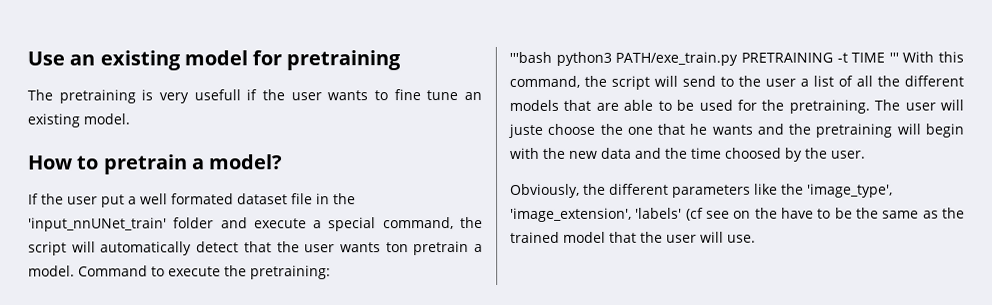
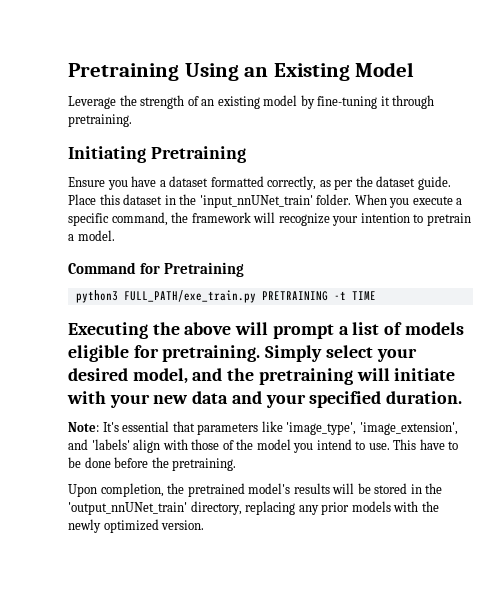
- Use an existing model for pretraining
- The pretraining is very usefull if the user wants to fine tune an existing model.
- How to pretrain a model?
- If the user put a well formated dataset file in the 'input_nnUNet_train' folder and execute a special command, the script will automatically detect that the user wants ton pretrain a model. Command to execute the pretraining:
- '''bash python3 PATH/exe_train.py PRETRAINING -t TIME ''' With this command, the script will send to the user a list of all the different models that are able to be used for the pretraining. The user will juste choose the one that he wants and the pretraining will begin with the new data and the time choosed by the user.
- Obviously, the different parameters like the 'image_type', 'image_extension', 'labels' (cf see on the have to be the same as the trained model that the user will use.
+ Pretraining Using an Existing Model
+ Leverage the strength of an existing model by fine-tuning it through pretraining.
+ Initiating Pretraining
+ Ensure you have a dataset formatted correctly, as per the dataset guide. Place this dataset in the 'input_nnUNet_train' folder. When you execute a specific command, the framework will recognize your intention to pretrain a model.
+ Command for Pretraining
+ python3 FULL_PATH/exe_train.py PRETRAINING -t TIME
+ Executing the above will prompt a list of models eligible for pretraining. Simply select your desired model, and the pretraining will initiate with your new data and your specified duration.
+ Note: It's essential that parameters like 'image_type', 'image_extension', and 'labels' align with those of the model you intend to use. This have to be done before the pretraining.
+ Upon completion, the pretrained model's results will be stored in the 'output_nnUNet_train' directory, replacing any prior models with the newly optimized version.

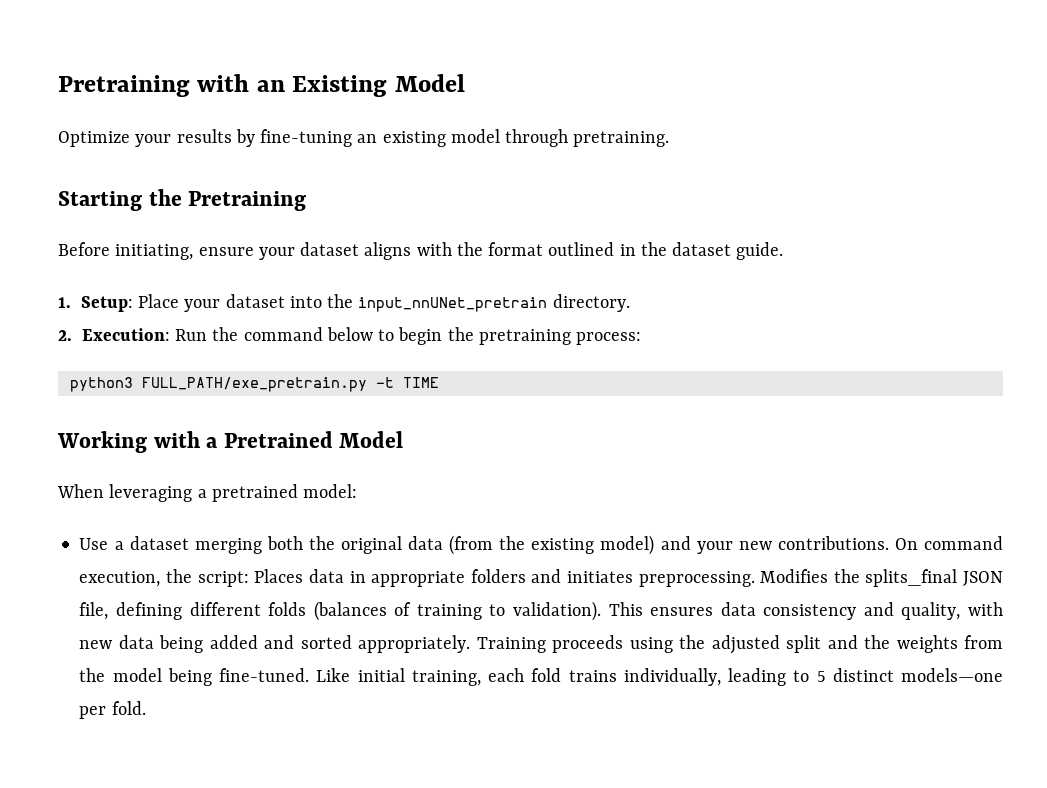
- Pretraining Using an Existing Model
+ Pretraining with an Existing Model
- Leverage the strength of an existing model by fine-tuning it through pretraining.
+ Optimize your results by fine-tuning an existing model through pretraining.
- Initiating Pretraining
- Ensure you have a dataset formatted correctly, as per the dataset guide. Place this dataset in the 'input_nnUNet_train' folder. When you execute a specific command, the framework will recognize your intention to pretrain a model.
- Command for Pretraining
+ Starting the Pretraining
+ Before initiating, ensure your dataset aligns with the format outlined in the dataset guide.
+ 1. Setup: Place your dataset into the input_nnUNet_pretrain directory.
+ 2. Execution: Run the command below to begin the pretraining process:
- python3 FULL_PATH/exe_train.py PRETRAINING -t TIME
+ python3 FULL_PATH/exe_pretrain.py -t TIME
- Executing the above will prompt a list of models eligible for pretraining. Simply select your desired model, and the pretraining will initiate with your new data and your specified duration.
- Note: It's essential that parameters like 'image_type', 'image_extension', and 'labels' align with those of the model you intend to use. This have to be done before the pretraining.
- Upon completion, the pretrained model's results will be stored in the 'output_nnUNet_train' directory, replacing any prior models with the newly optimized version.
+ Working with a Pretrained Model
+ When leveraging a pretrained model:
+ Use a dataset merging both the original data (from the existing model) and your new contributions. On command execution, the script: Places data in appropriate folders and initiates preprocessing. Modifies the splits_final JSON file, defining different folds (balances of training to validation). This ensures data consistency and quality, with new data being added and sorted appropriately. Training proceeds using the adjusted split and the weights from the model being fine-tuned. Like initial training, each fold trains individually, leading to 5 distinct models—one per fold.

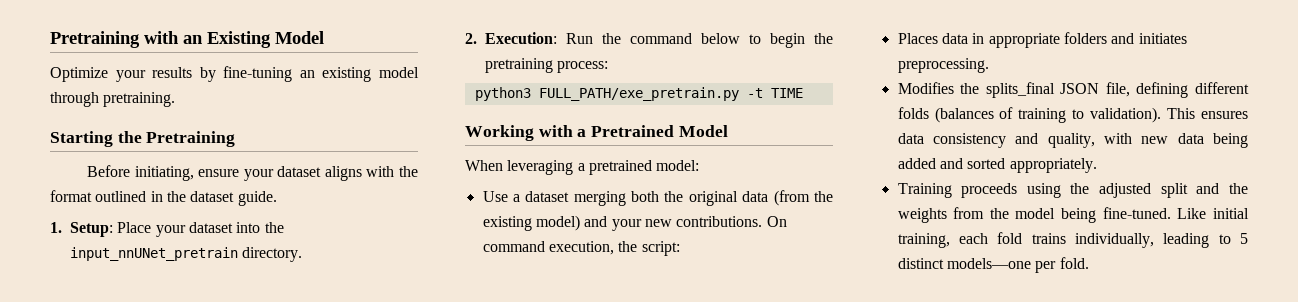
- On command execution, the script: Places data in appropriate folders and initiates preprocessing. Modifies the splits_final JSON file, defining different folds (balances of training to validation).
+ On command execution, the script:
+ Places data in appropriate folders and initiates preprocessing.
+ Modifies the splits_final JSON file, defining different folds (balances of training to validation).
- This ensures data consistency and quality, with new data being added and sorted appropriately. Training proceeds using the adjusted split and the weights from the model being fine-tuned.
+ This ensures data consistency and quality, with new data being added and sorted appropriately.
+ Training proceeds using the adjusted split and the weights from the model being fine-tuned.

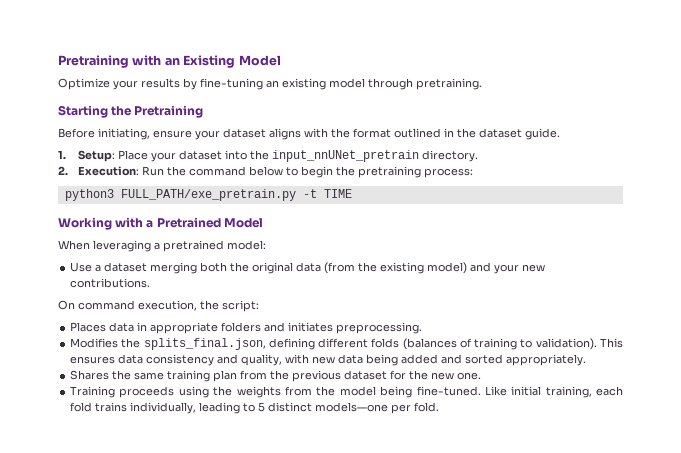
- Use a dataset merging both the original data (from the existing model) and your new contributions. On command execution, the script:
+ Use a dataset merging both the original data (from the existing model) and your new contributions.
+ On command execution, the script:
- Modifies the splits_final JSON file, defining different folds (balances of training to validation).
+ Modifies the splits_final.json, defining different folds (balances of training to validation).
+ Shares the same training plan from the previous dataset for the new one.
- Training proceeds using the adjusted split and the weights from the model being fine-tuned.
+ Training proceeds using the weights from the model being fine-tuned.

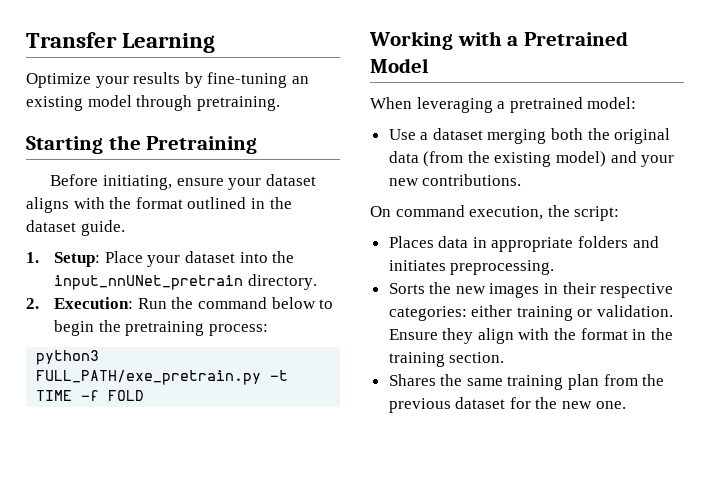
- Pretraining with an Existing Model
+ Transfer Learning
- python3 FULL_PATH/exe_pretrain.py -t TIME
+ python3 FULL_PATH/exe_pretrain.py -t TIME -f FOLD
- Modifies the splits_final.json, defining different folds (balances of training to validation). This ensures data consistency and quality, with new data being added and sorted appropriately.
+ Sorts the new images in their respective categories: either training or validation. Ensure they align with the format in the training section.
- Training proceeds using the weights from the model being fine-tuned. Like initial training, each fold trains individually, leading to 5 distinct models—one per fold.

